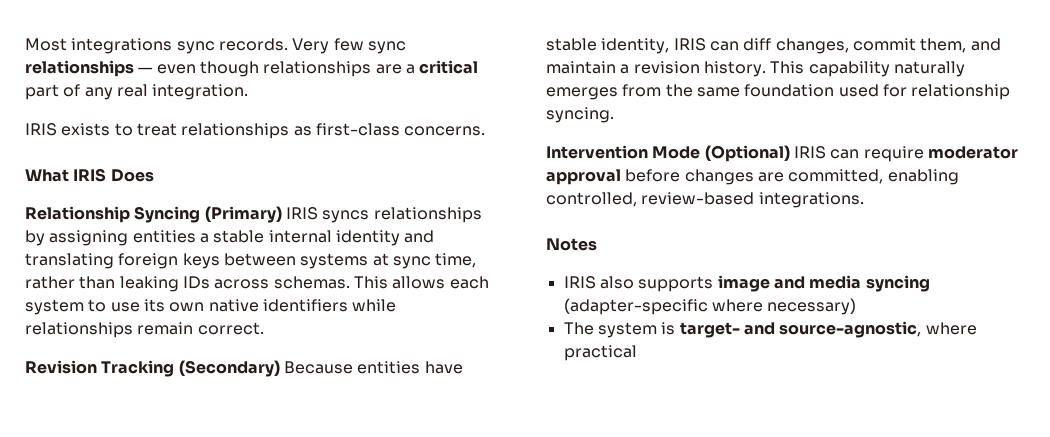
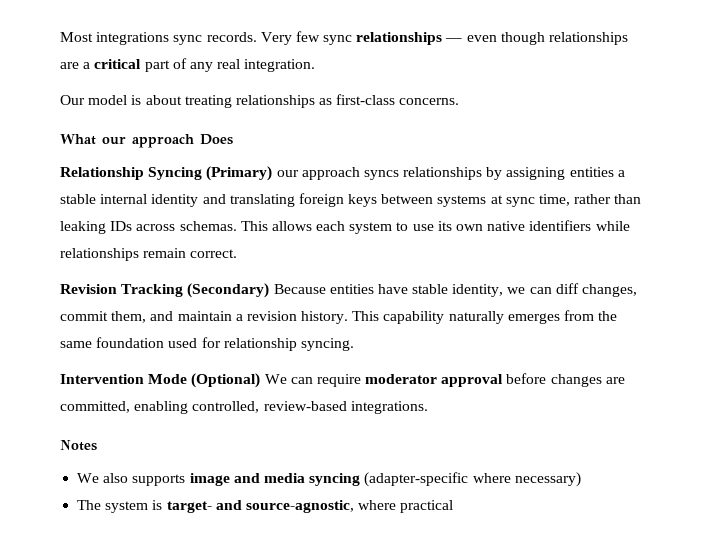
- IRIS exists to treat relationships as first-class concerns.
+ Our model is about treating relationships as first-class concerns.
- What IRIS Does
+ What our approach Does
- Relationship Syncing (Primary) IRIS syncs relationships by assigning entities a stable internal identity and translating foreign keys between systems at sync time, rather than leaking IDs across schemas.
+ Relationship Syncing (Primary) our approach syncs relationships by assigning entities a stable internal identity and translating foreign keys between systems at sync time, rather than leaking IDs across schemas.
- Revision Tracking (Secondary) Because entities have stable identity, IRIS can diff changes, commit them, and maintain a revision history.
+ Revision Tracking (Secondary) Because entities have stable identity, we can diff changes, commit them, and maintain a revision history.
- Intervention Mode (Optional) IRIS can require moderator approval before changes are committed, enabling controlled, review-based integrations.
+ Intervention Mode (Optional) We can require moderator approval before changes are committed, enabling controlled, review-based integrations.
- IRIS also supports image and media syncing (adapter-specific where necessary)
+ We also supports image and media syncing (adapter-specific where necessary)

